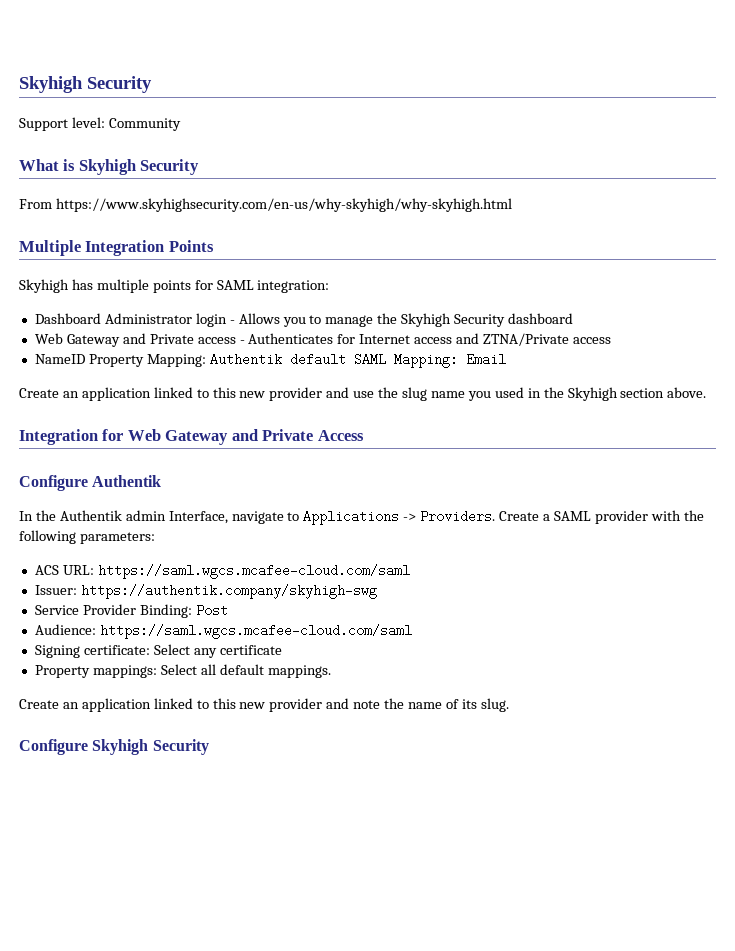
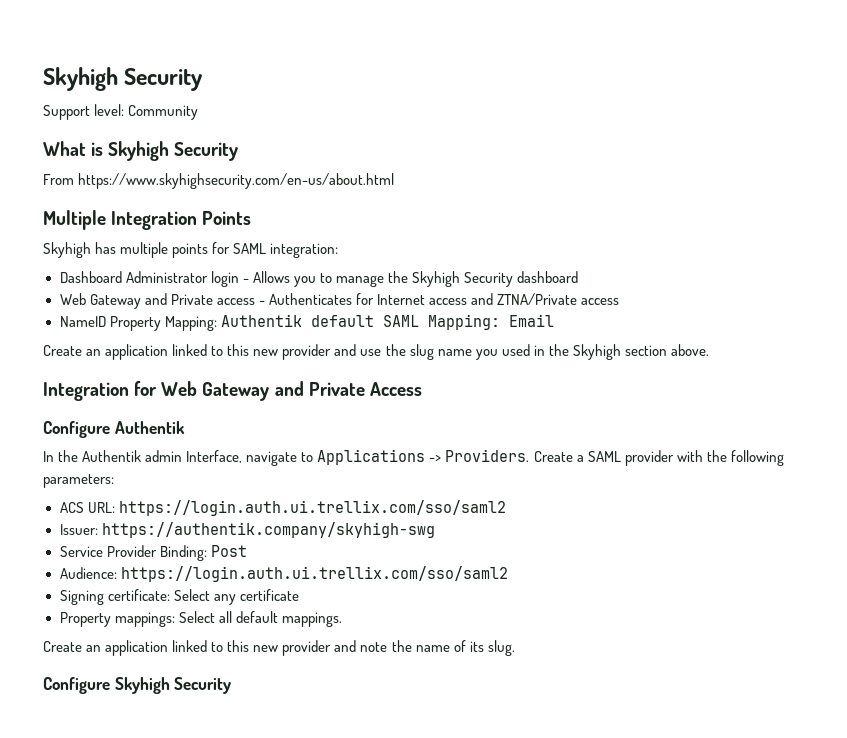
- From https://www.skyhighsecurity.com/en-us/why-skyhigh/why-skyhigh.html
+ From https://www.skyhighsecurity.com/en-us/about.html
- ACS URL: https://saml.wgcs.mcafee-cloud.com/saml
+ ACS URL: https://login.auth.ui.trellix.com/sso/saml2
- Audience: https://saml.wgcs.mcafee-cloud.com/saml
+ Audience: https://login.auth.ui.trellix.com/sso/saml2

